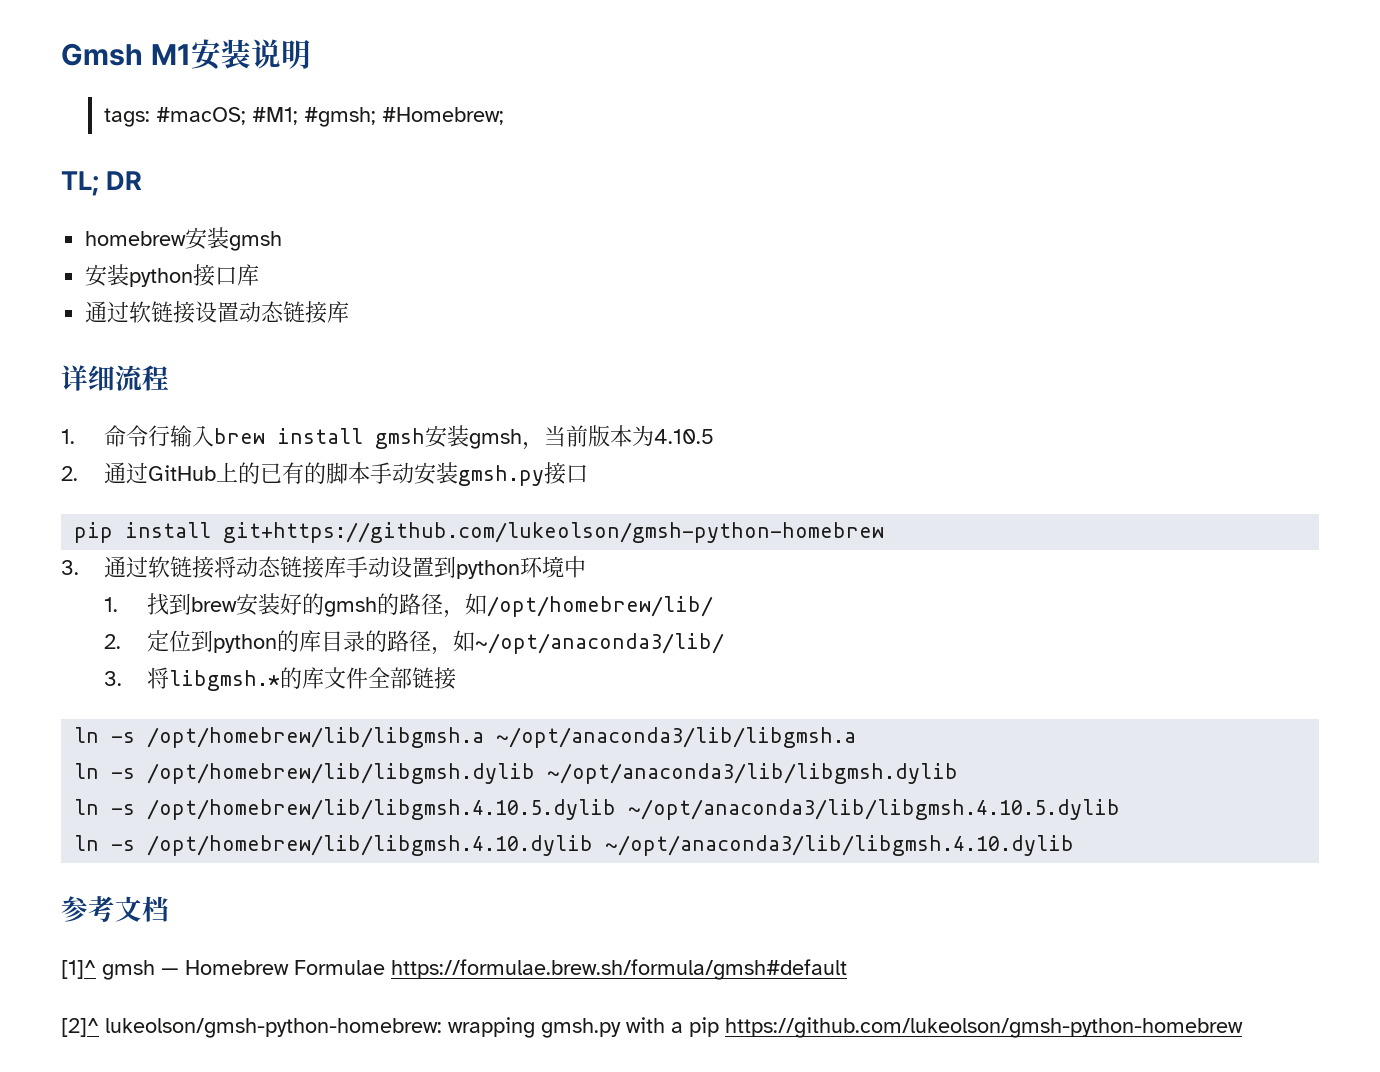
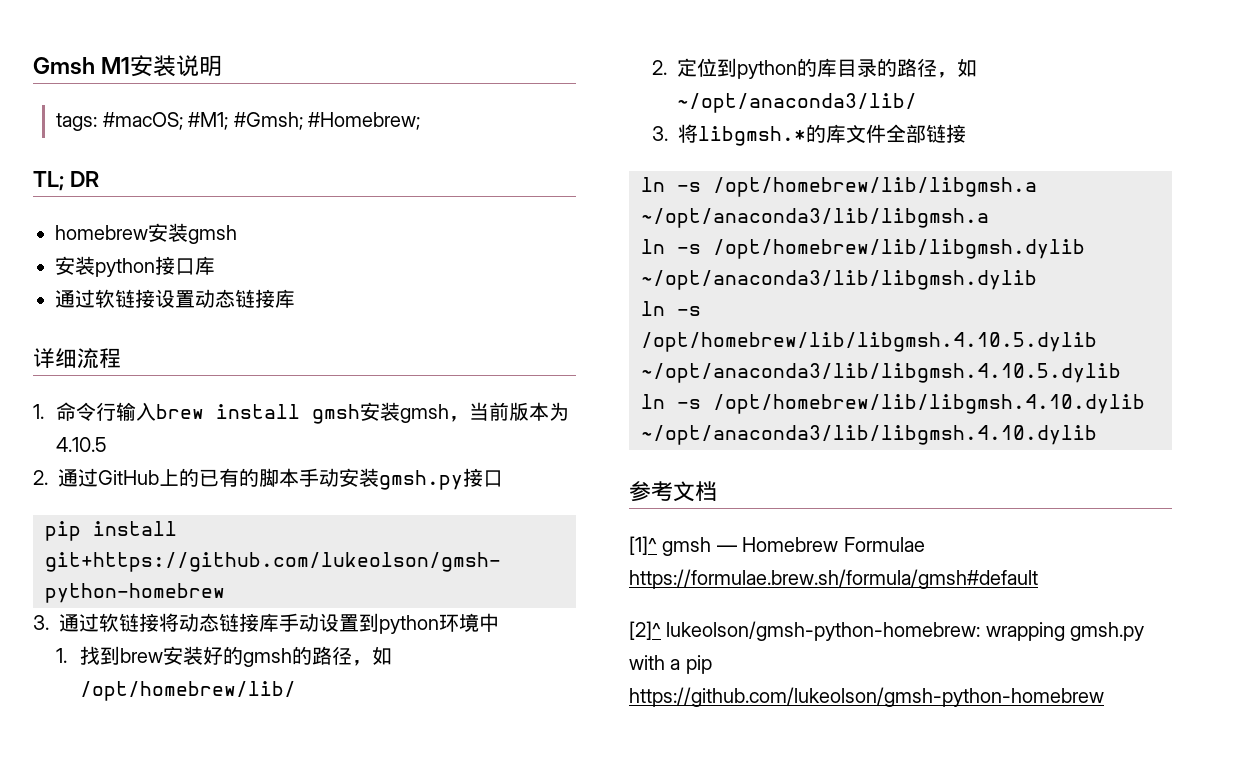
- tags: #macOS; #M1; #gmsh; #Homebrew;
+ tags: #macOS; #M1; #Gmsh; #Homebrew;

